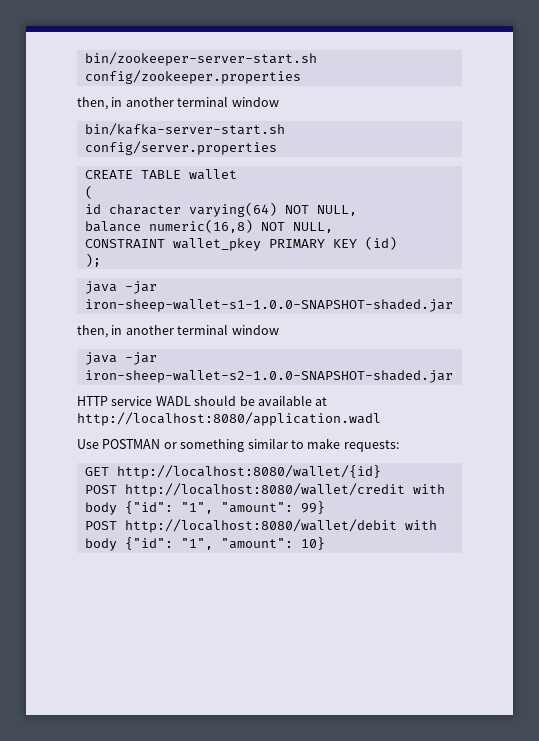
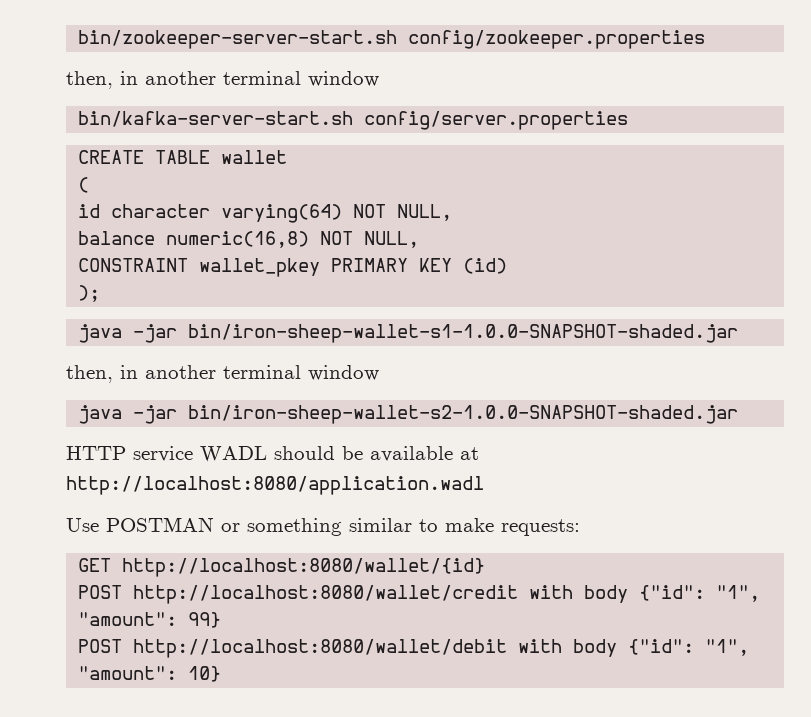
- java -jar iron-sheep-wallet-s1-1.0.0-SNAPSHOT-shaded.jar
+ java -jar bin/iron-sheep-wallet-s1-1.0.0-SNAPSHOT-shaded.jar
- java -jar iron-sheep-wallet-s2-1.0.0-SNAPSHOT-shaded.jar
+ java -jar bin/iron-sheep-wallet-s2-1.0.0-SNAPSHOT-shaded.jar

